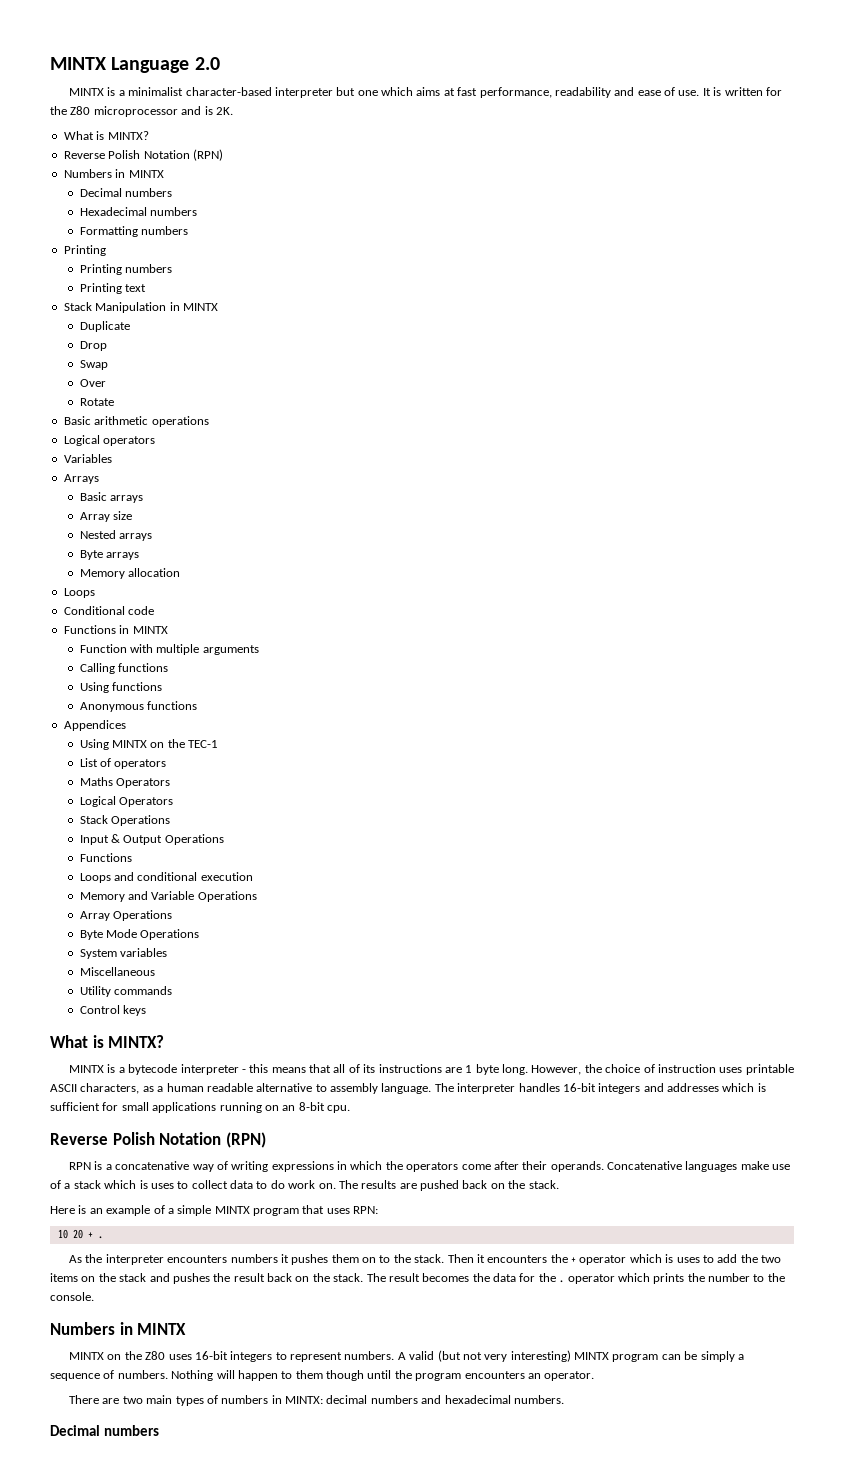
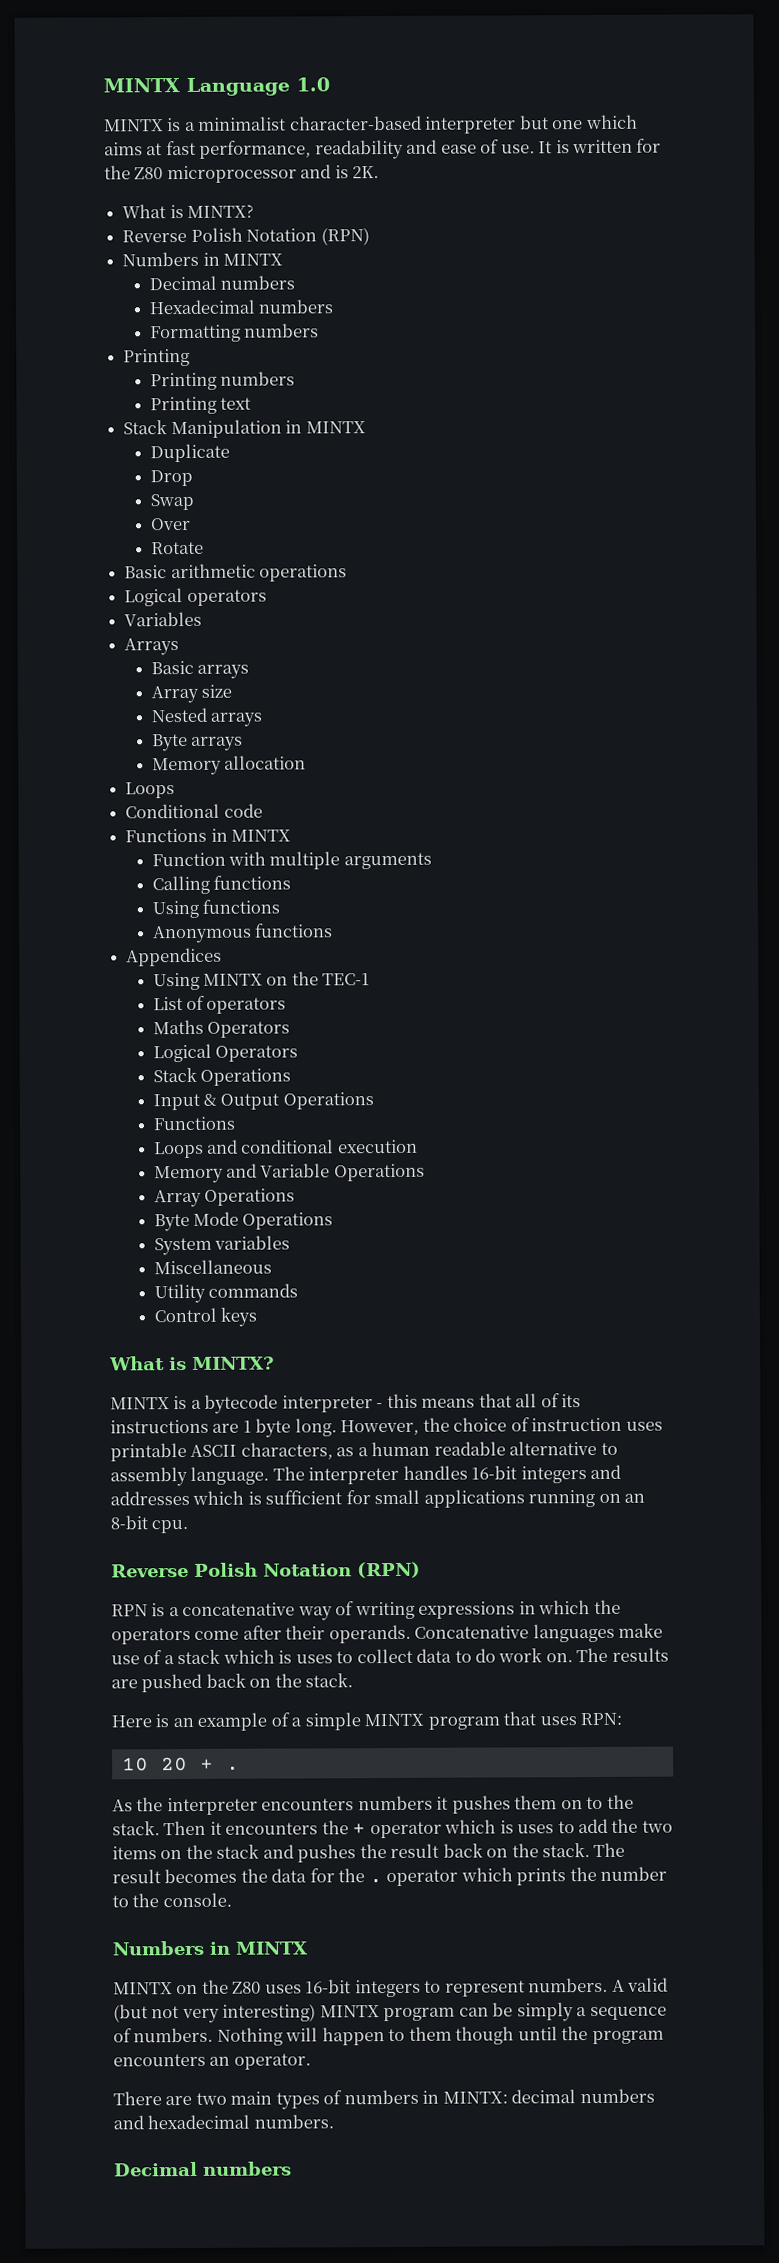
- MINTX Language 2.0
+ MINTX Language 1.0

